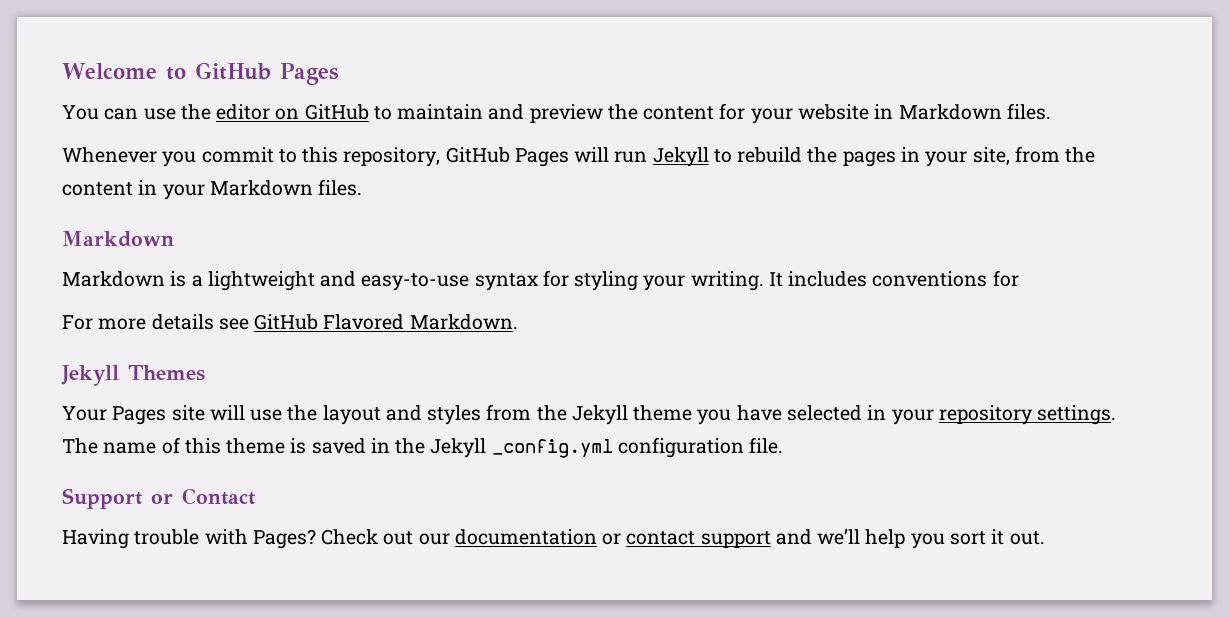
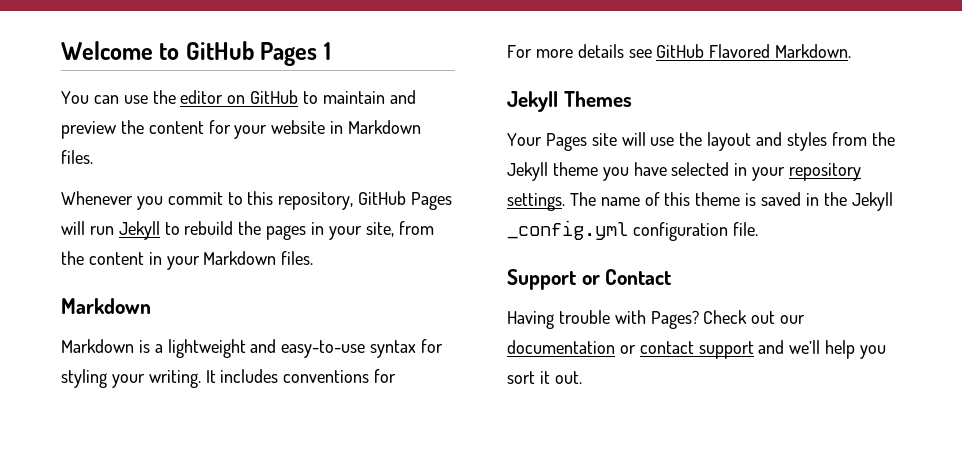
- Welcome to GitHub Pages
+ Welcome to GitHub Pages 1

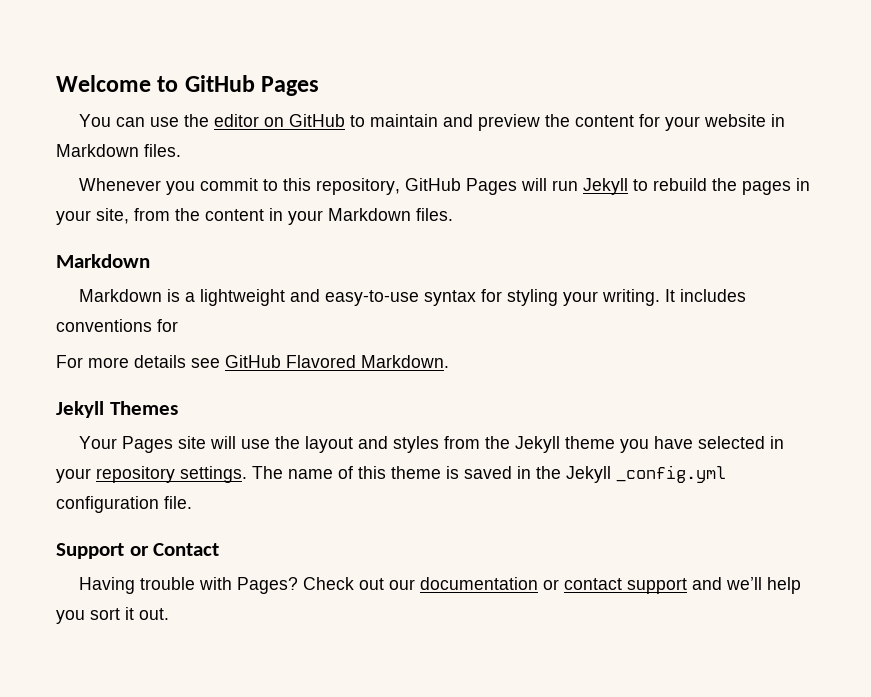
- Welcome to GitHub Pages 1
+ Welcome to GitHub Pages

